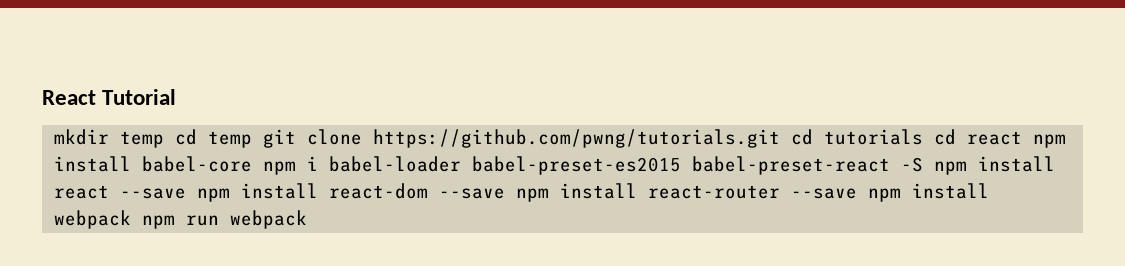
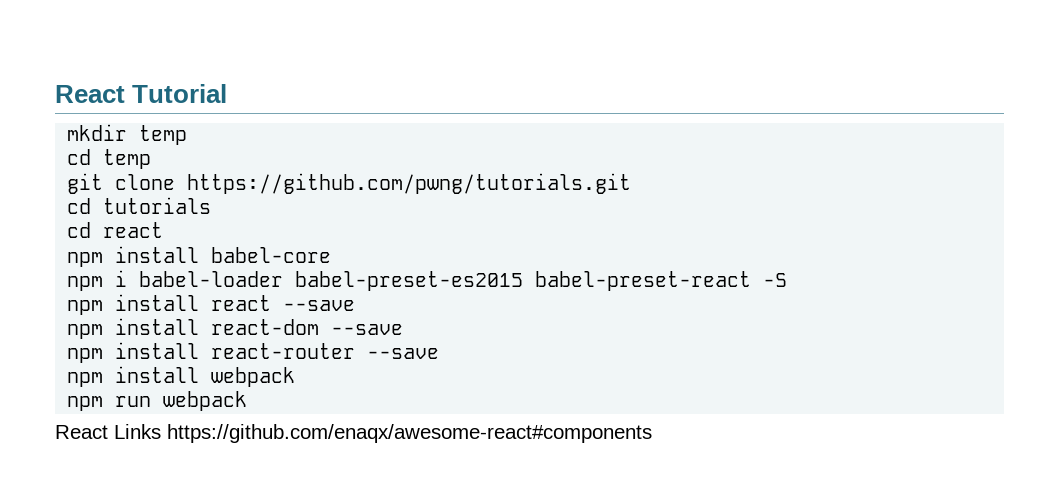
- mkdir temp cd temp git clone https://github.com/pwng/tutorials.git cd tutorials cd react npm install babel-core npm i babel-loader babel-preset-es2015 babel-preset-react -S npm install react --save npm install react-dom --save npm install react-router --save npm install webpack npm run webpack
+ mkdir temp
+ cd temp
+ git clone https://github.com/pwng/tutorials.git
+ cd tutorials
+ cd react
+ npm install babel-core
+ npm i babel-loader babel-preset-es2015 babel-preset-react -S
+ npm install react --save
+ npm install react-dom --save
+ npm install react-router --save
+ npm install webpack
+ npm run webpack
+ React Links https://github.com/enaqx/awesome-react#components

